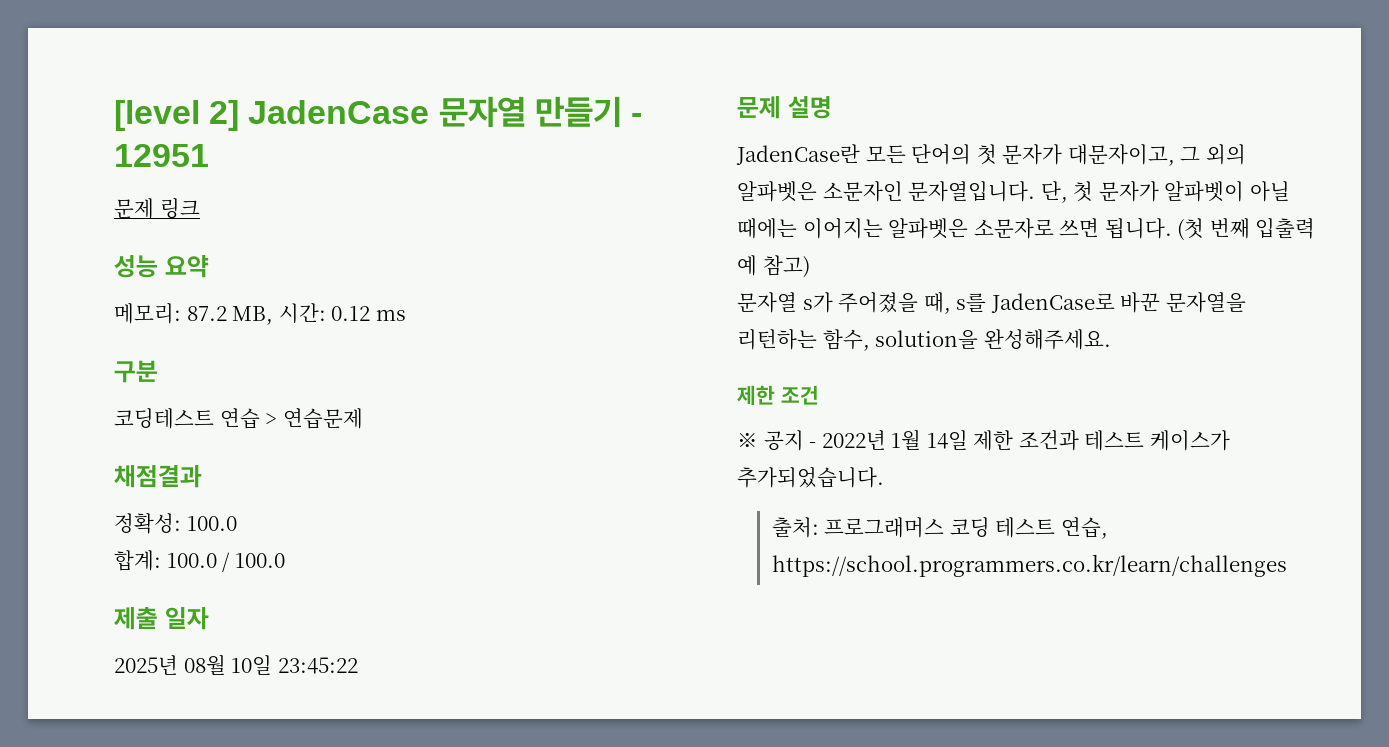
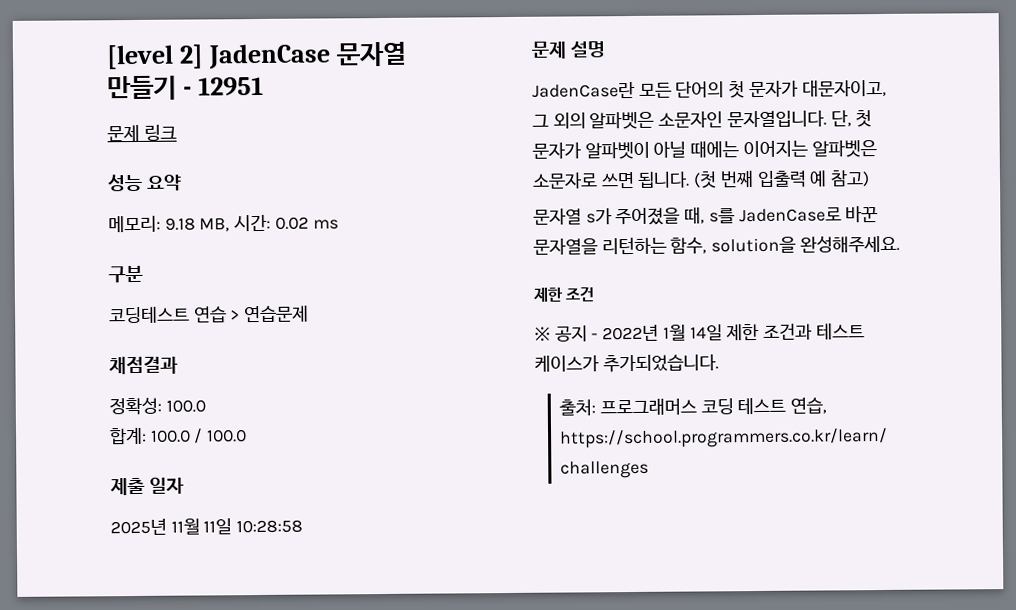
- 메모리: 87.2 MB, 시간: 0.12 ms
+ 메모리: 9.18 MB, 시간: 0.02 ms
- 2025년 08월 10일 23:45:22
+ 2025년 11월 11일 10:28:58

